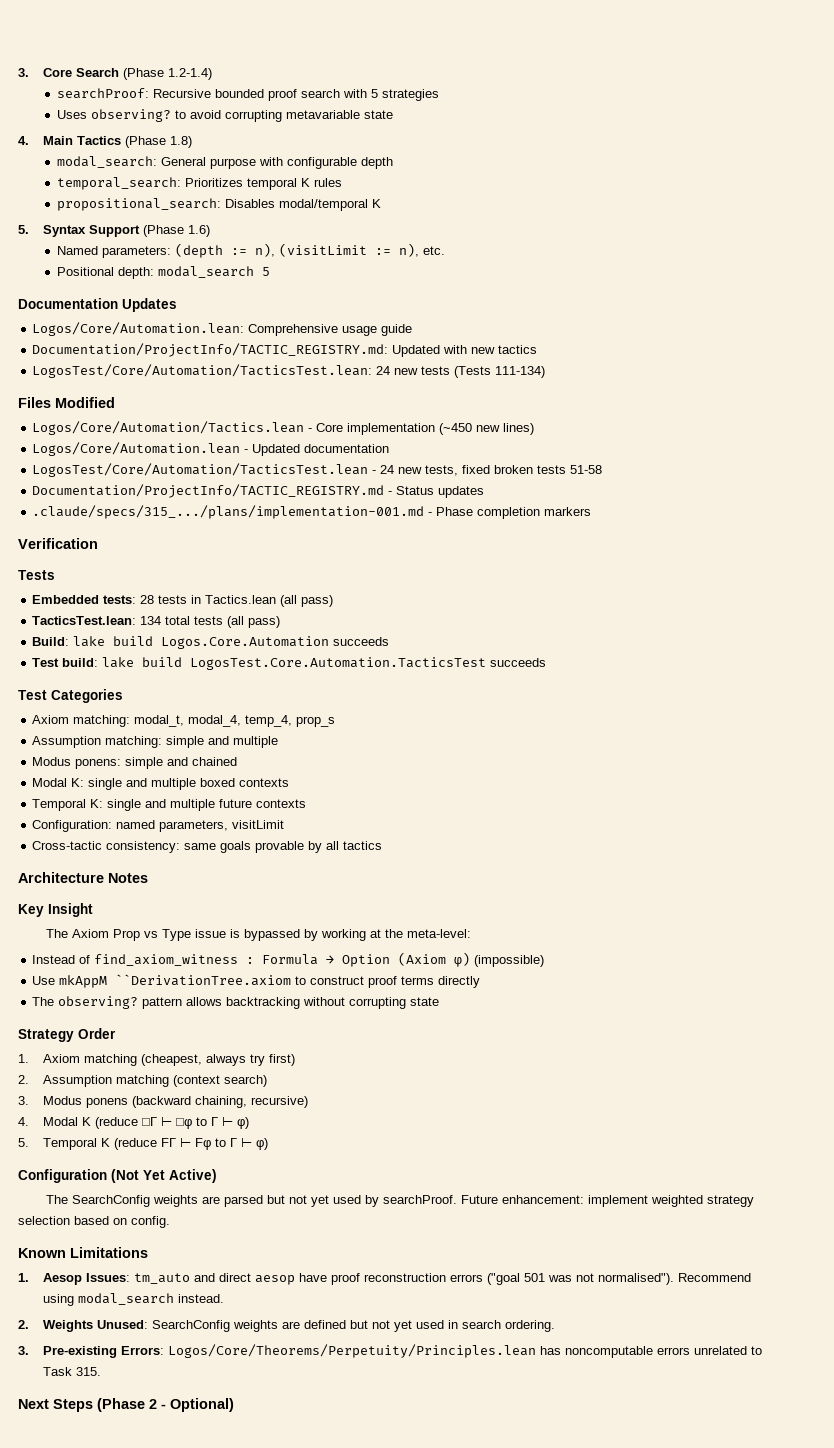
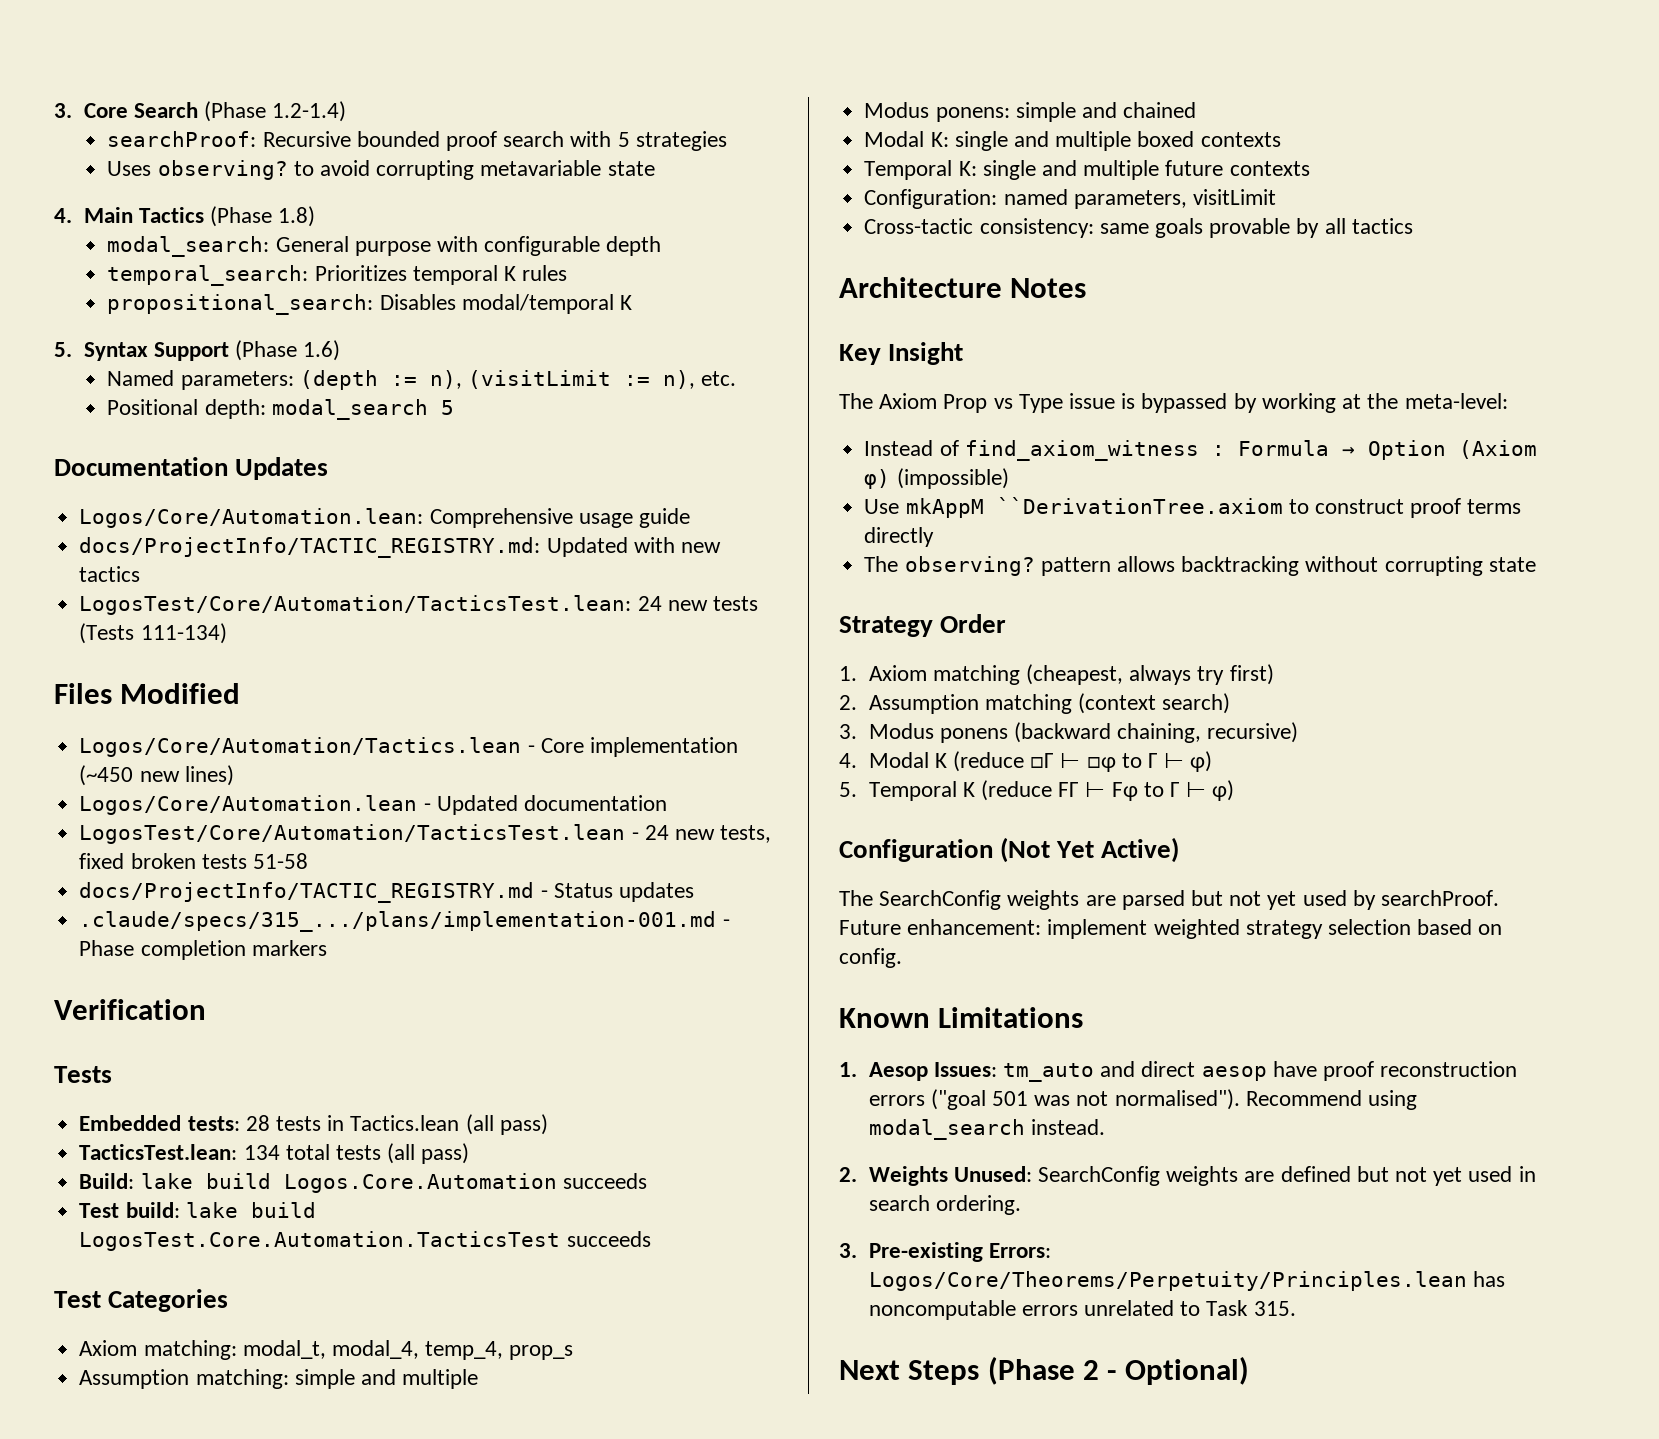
- Documentation/ProjectInfo/TACTIC_REGISTRY.md: Updated with new tactics
+ docs/ProjectInfo/TACTIC_REGISTRY.md: Updated with new tactics
- Documentation/ProjectInfo/TACTIC_REGISTRY.md - Status updates
+ docs/ProjectInfo/TACTIC_REGISTRY.md - Status updates

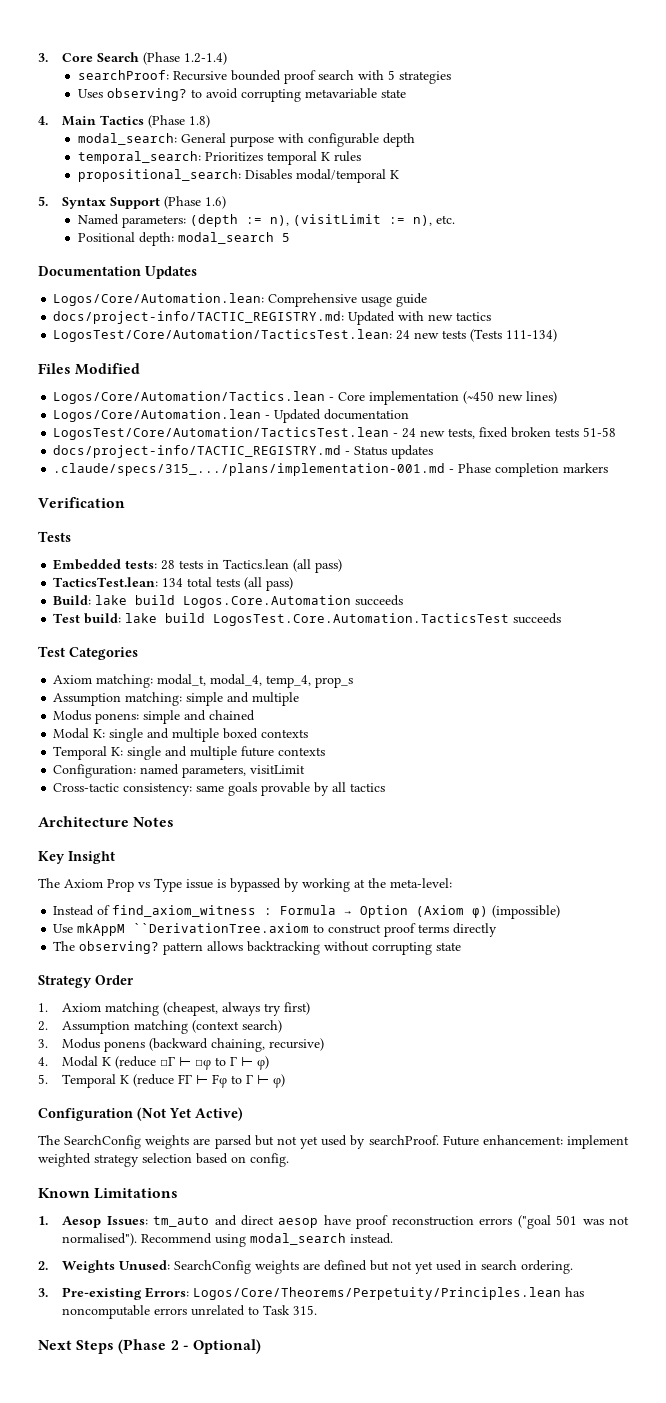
- docs/ProjectInfo/TACTIC_REGISTRY.md: Updated with new tactics
+ docs/project-info/TACTIC_REGISTRY.md: Updated with new tactics
- docs/ProjectInfo/TACTIC_REGISTRY.md - Status updates
+ docs/project-info/TACTIC_REGISTRY.md - Status updates

